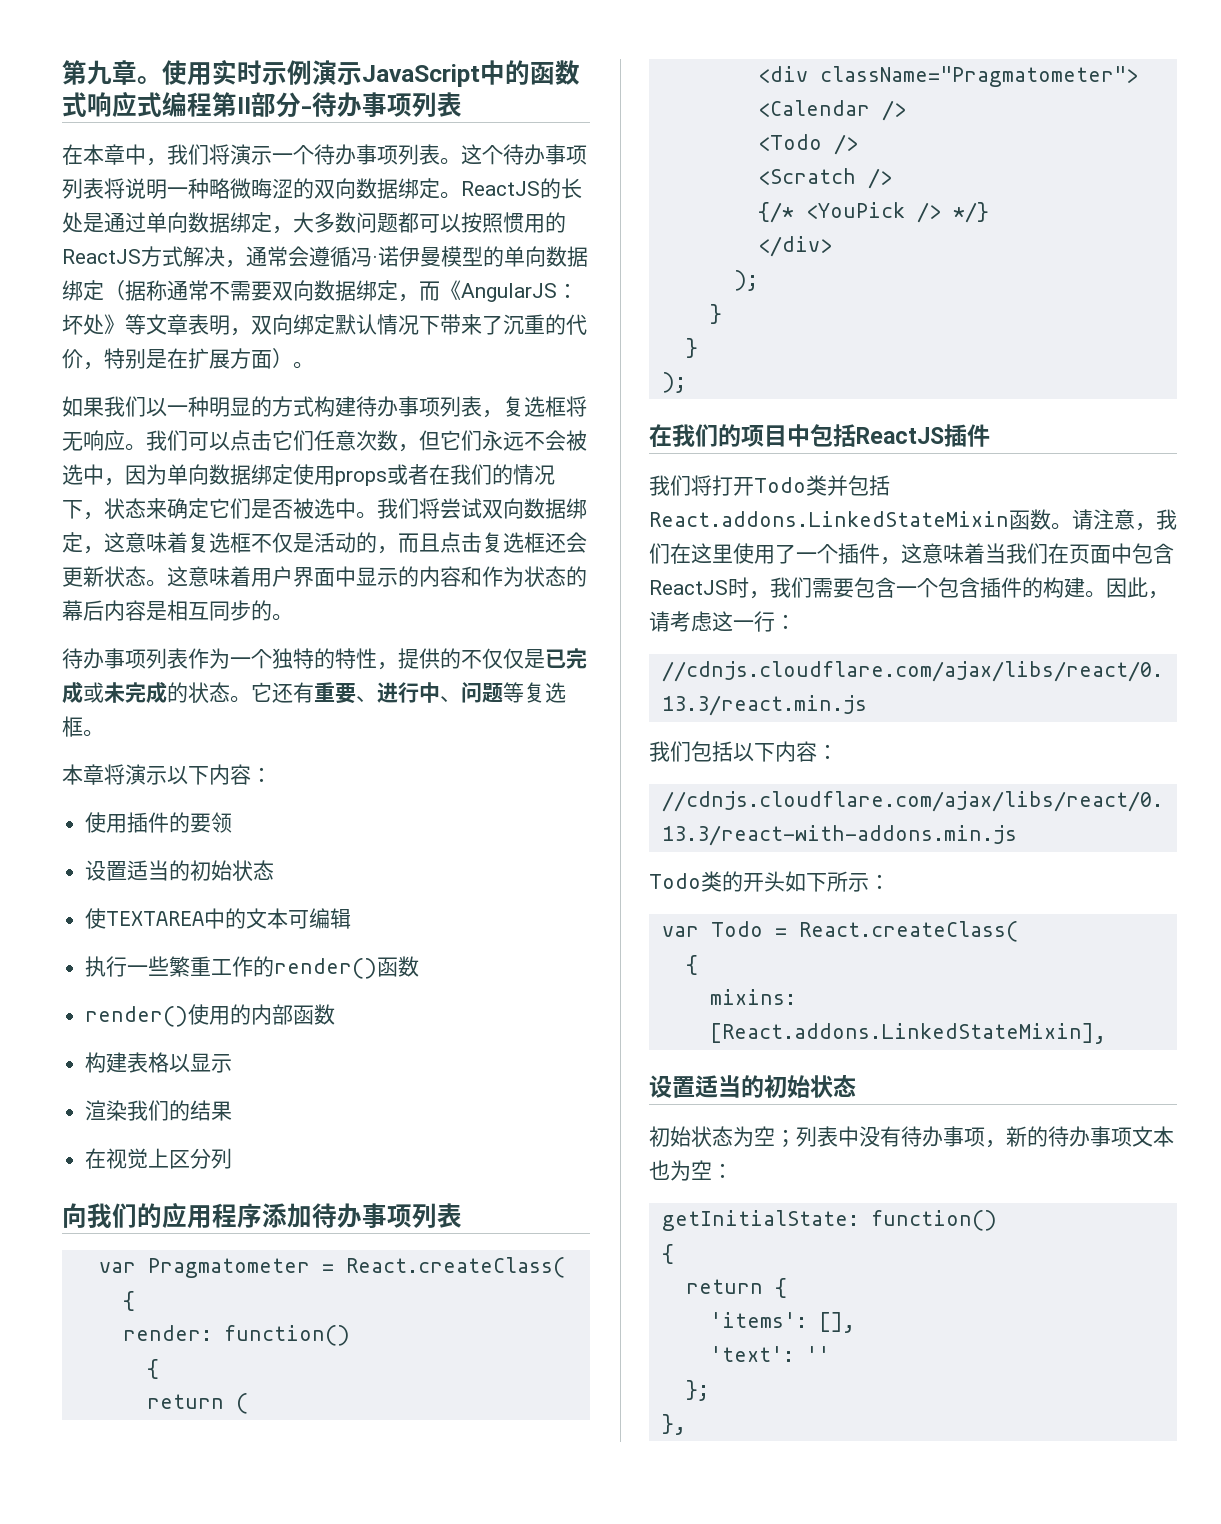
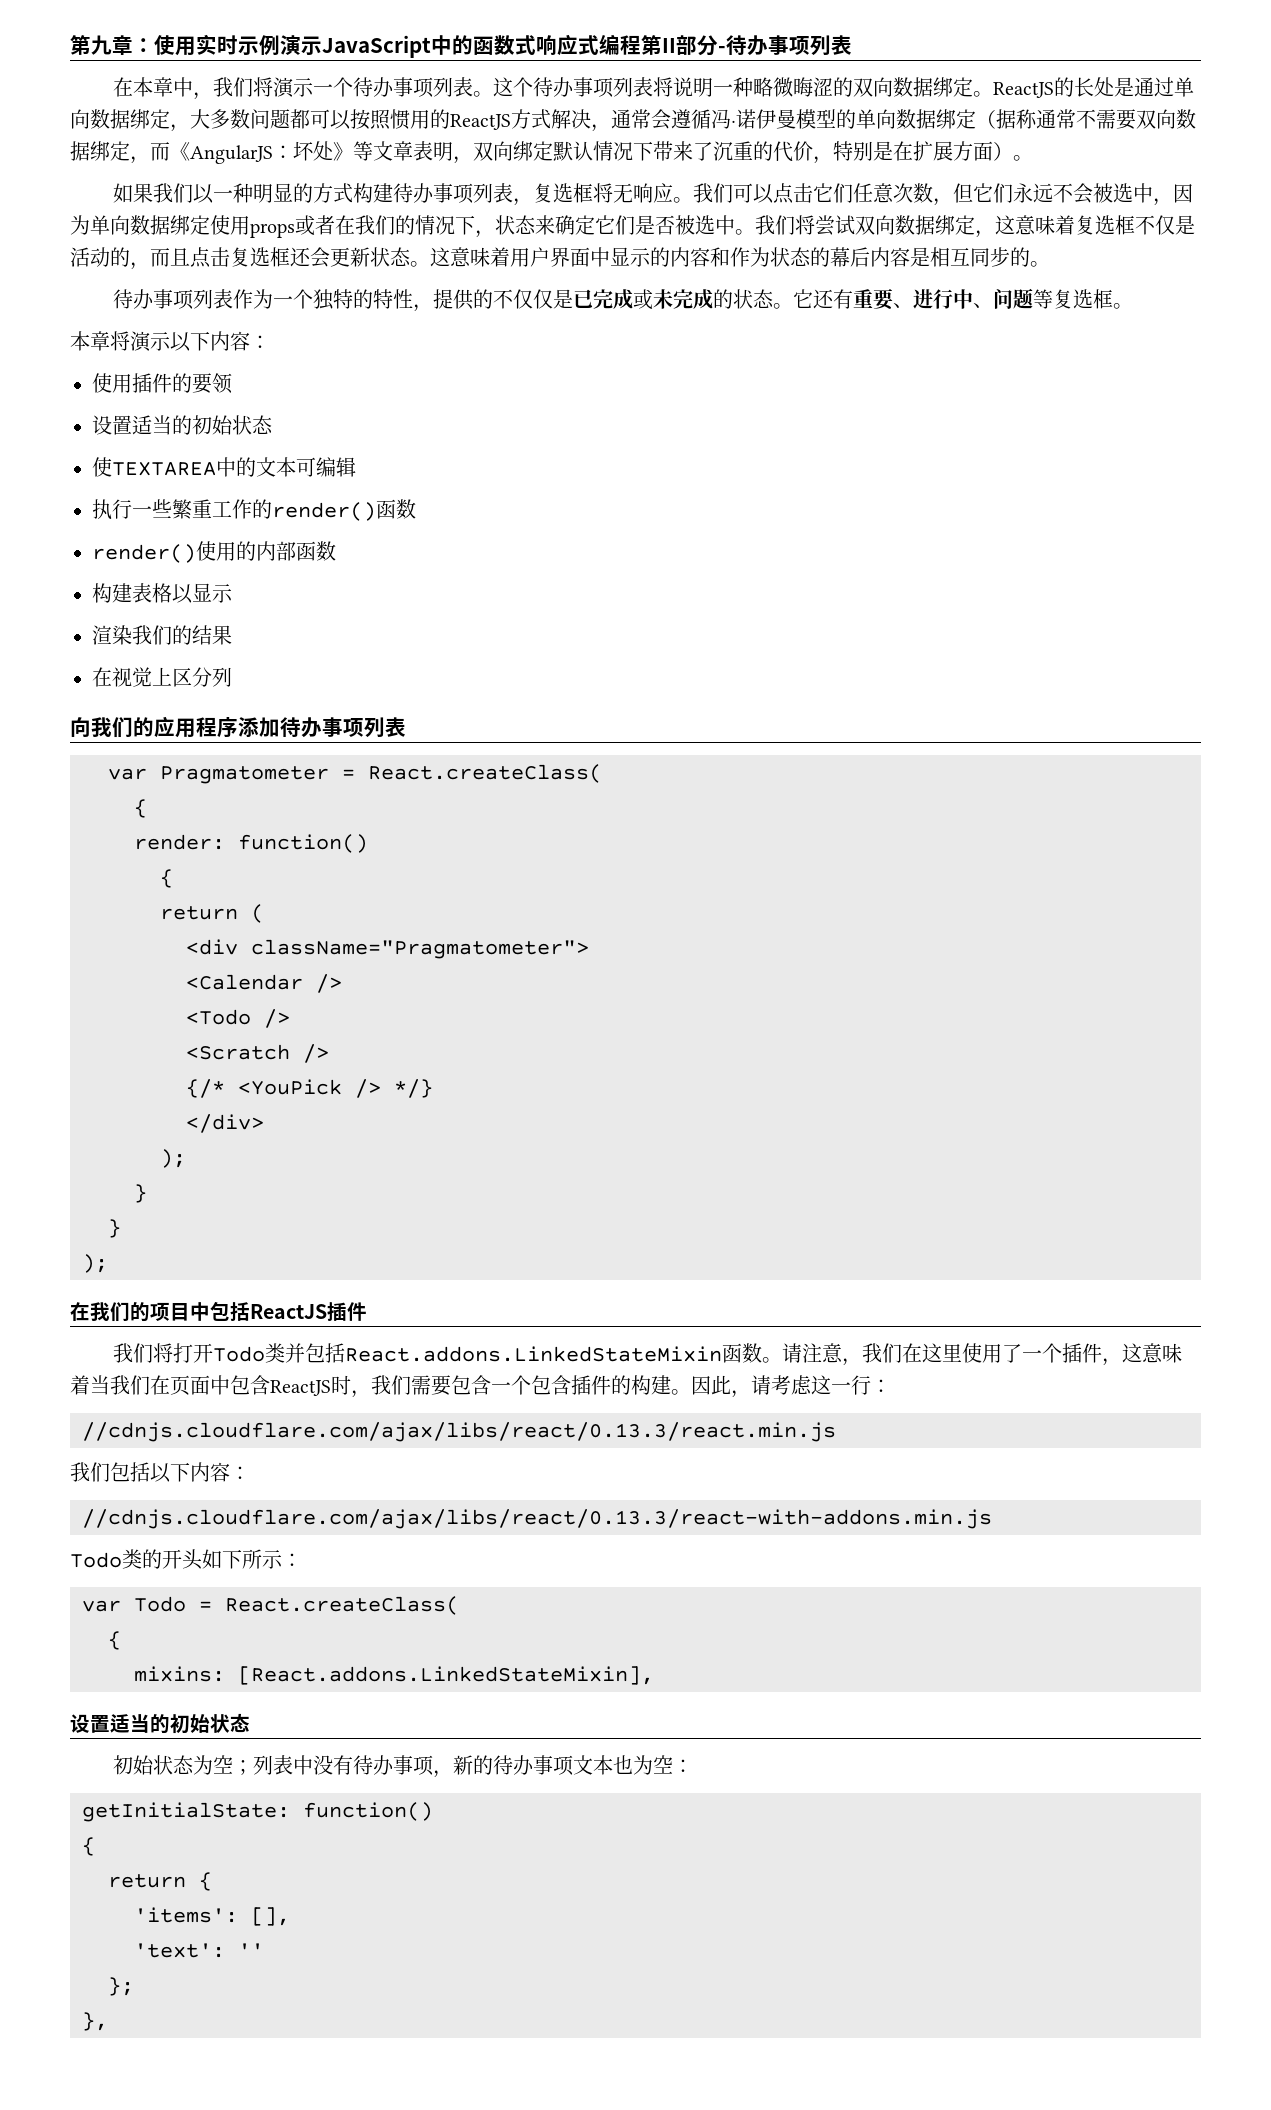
- 第九章。使用实时示例演示JavaScript中的函数式响应式编程第II部分-待办事项列表
+ 第九章：使用实时示例演示JavaScript中的函数式响应式编程第II部分-待办事项列表

